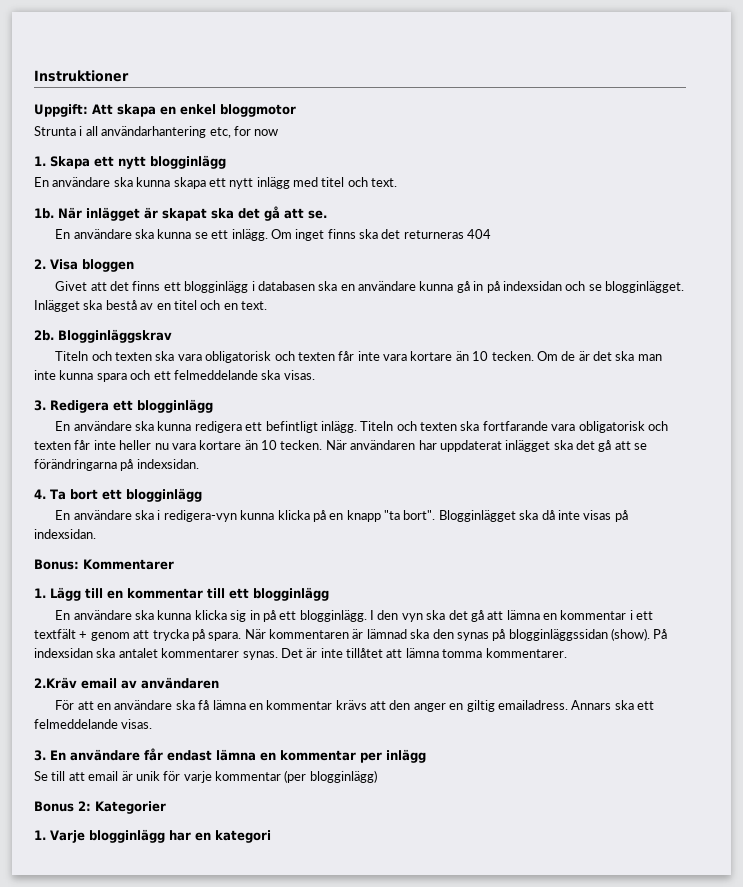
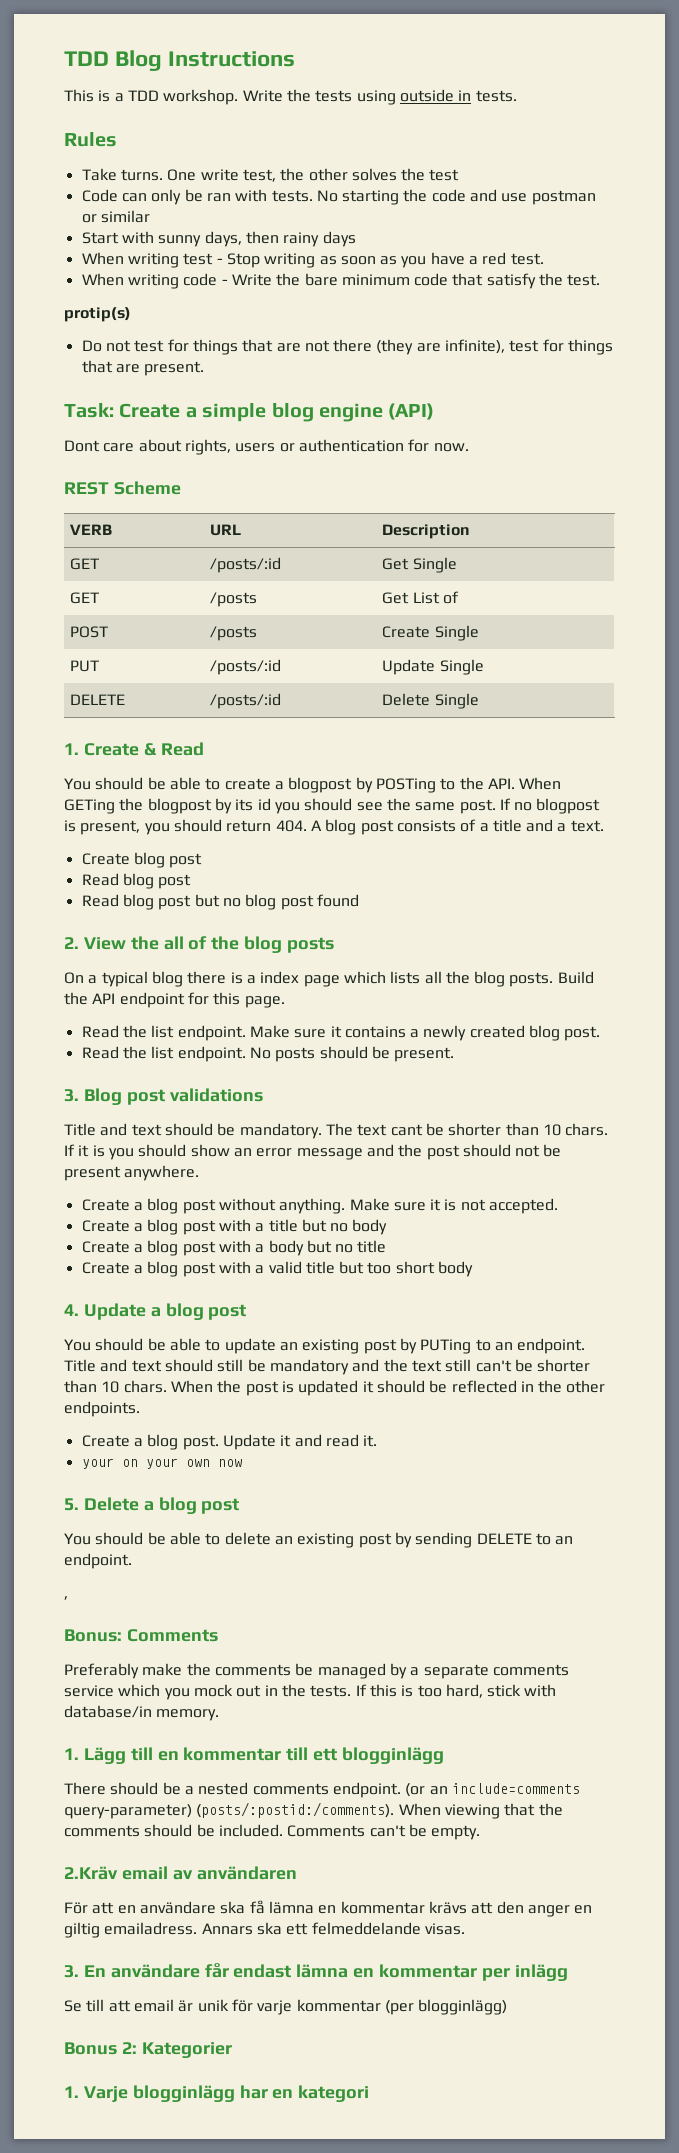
- Instruktioner
- Uppgift: Att skapa en enkel bloggmotor
- Strunta i all användarhantering etc, for now
- 1. Skapa ett nytt blogginlägg
- En användare ska kunna skapa ett nytt inlägg med titel och text.
- 1b. När inlägget är skapat ska det gå att se.
- En användare ska kunna se ett inlägg. Om inget finns ska det returneras 404
- 2. Visa bloggen
- Givet att det finns ett blogginlägg i databasen ska en användare kunna gå in på indexsidan och se blogginlägget. Inlägget ska bestå av en titel och en text.
- 2b. Blogginläggskrav
- Titeln och texten ska vara obligatorisk och texten får inte vara kortare än 10 tecken. Om de är det ska man inte kunna spara och ett felmeddelande ska visas.
- 3. Redigera ett blogginlägg
- En användare ska kunna redigera ett befintligt inlägg. Titeln och texten ska fortfarande vara obligatorisk och texten får inte heller nu vara kortare än 10 tecken. När användaren har uppdaterat inlägget ska det gå att se förändringarna på indexsidan.
- 4. Ta bort ett blogginlägg
- En användare ska i redigera-vyn kunna klicka på en knapp "ta bort". Blogginlägget ska då inte visas på indexsidan.
- Bonus: Kommentarer
+ TDD Blog Instructions
+ This is a TDD workshop. Write the tests using outside in tests.
+ Rules
+ Take turns. One write test, the other solves the test
+ Code can only be ran with tests. No starting the code and use postman or similar
+ Start with sunny days, then rainy days
+ When writing test - Stop writing as soon as you have a red test.
+ When writing code - Write the bare minimum code that satisfy the test.
+ protip(s)
+ Do not test for things that are not there (they are infinite), test for things that are present.
+ Task: Create a simple blog engine (API)
+ Dont care about rights, users or authentication for now.
+ REST Scheme
+ VERB | URL | Description
+ GET | /posts/:id | Get Single
+ GET | /posts | Get List of
+ POST | /posts | Create Single
+ PUT | /posts/:id | Update Single
+ DELETE | /posts/:id | Delete Single
+ 1. Create & Read
+ You should be able to create a blogpost by POSTing to the API. When GETing the blogpost by its id you should see the same post. If no blogpost is present, you should return 404. A blog post consists of a title and a text.
+ Create blog post
+ Read blog post
+ Read blog post but no blog post found
+ 2. View the all of the blog posts
+ On a typical blog there is a index page which lists all the blog posts. Build the API endpoint for this page.
+ Read the list endpoint. Make sure it contains a newly created blog post.
+ Read the list endpoint. No posts should be present.
+ 3. Blog post validations
+ Title and text should be mandatory. The text cant be shorter than 10 chars. If it is you should show an error message and the post should not be present anywhere.
+ Create a blog post without anything. Make sure it is not accepted.
+ Create a blog post with a title but no body
+ Create a blog post with a body but no title
+ Create a blog post with a valid title but too short body
+ 4. Update a blog post
+ You should be able to update an existing post by PUTing to an endpoint. Title and text should still be mandatory and the text still can't be shorter than 10 chars. When the post is updated it should be reflected in the other endpoints.
+ Create a blog post. Update it and read it.
+ your on your own now
+ 5. Delete a blog post
+ You should be able to delete an existing post by sending DELETE to an endpoint.
+ ,
+ Bonus: Comments
+ Preferably make the comments be managed by a separate comments service which you mock out in the tests. If this is too hard, stick with database/in memory.
- En användare ska kunna klicka sig in på ett blogginlägg. I den vyn ska det gå att lämna en kommentar i ett textfält + genom att trycka på spara. När kommentaren är lämnad ska den synas på blogginläggssidan (show). På indexsidan ska antalet kommentarer synas. Det är inte tillåtet att lämna tomma kommentarer.
+ There should be a nested comments endpoint. (or an include=comments query-parameter) (posts/:postid:/comments). When viewing that the comments should be included. Comments can't be empty.

